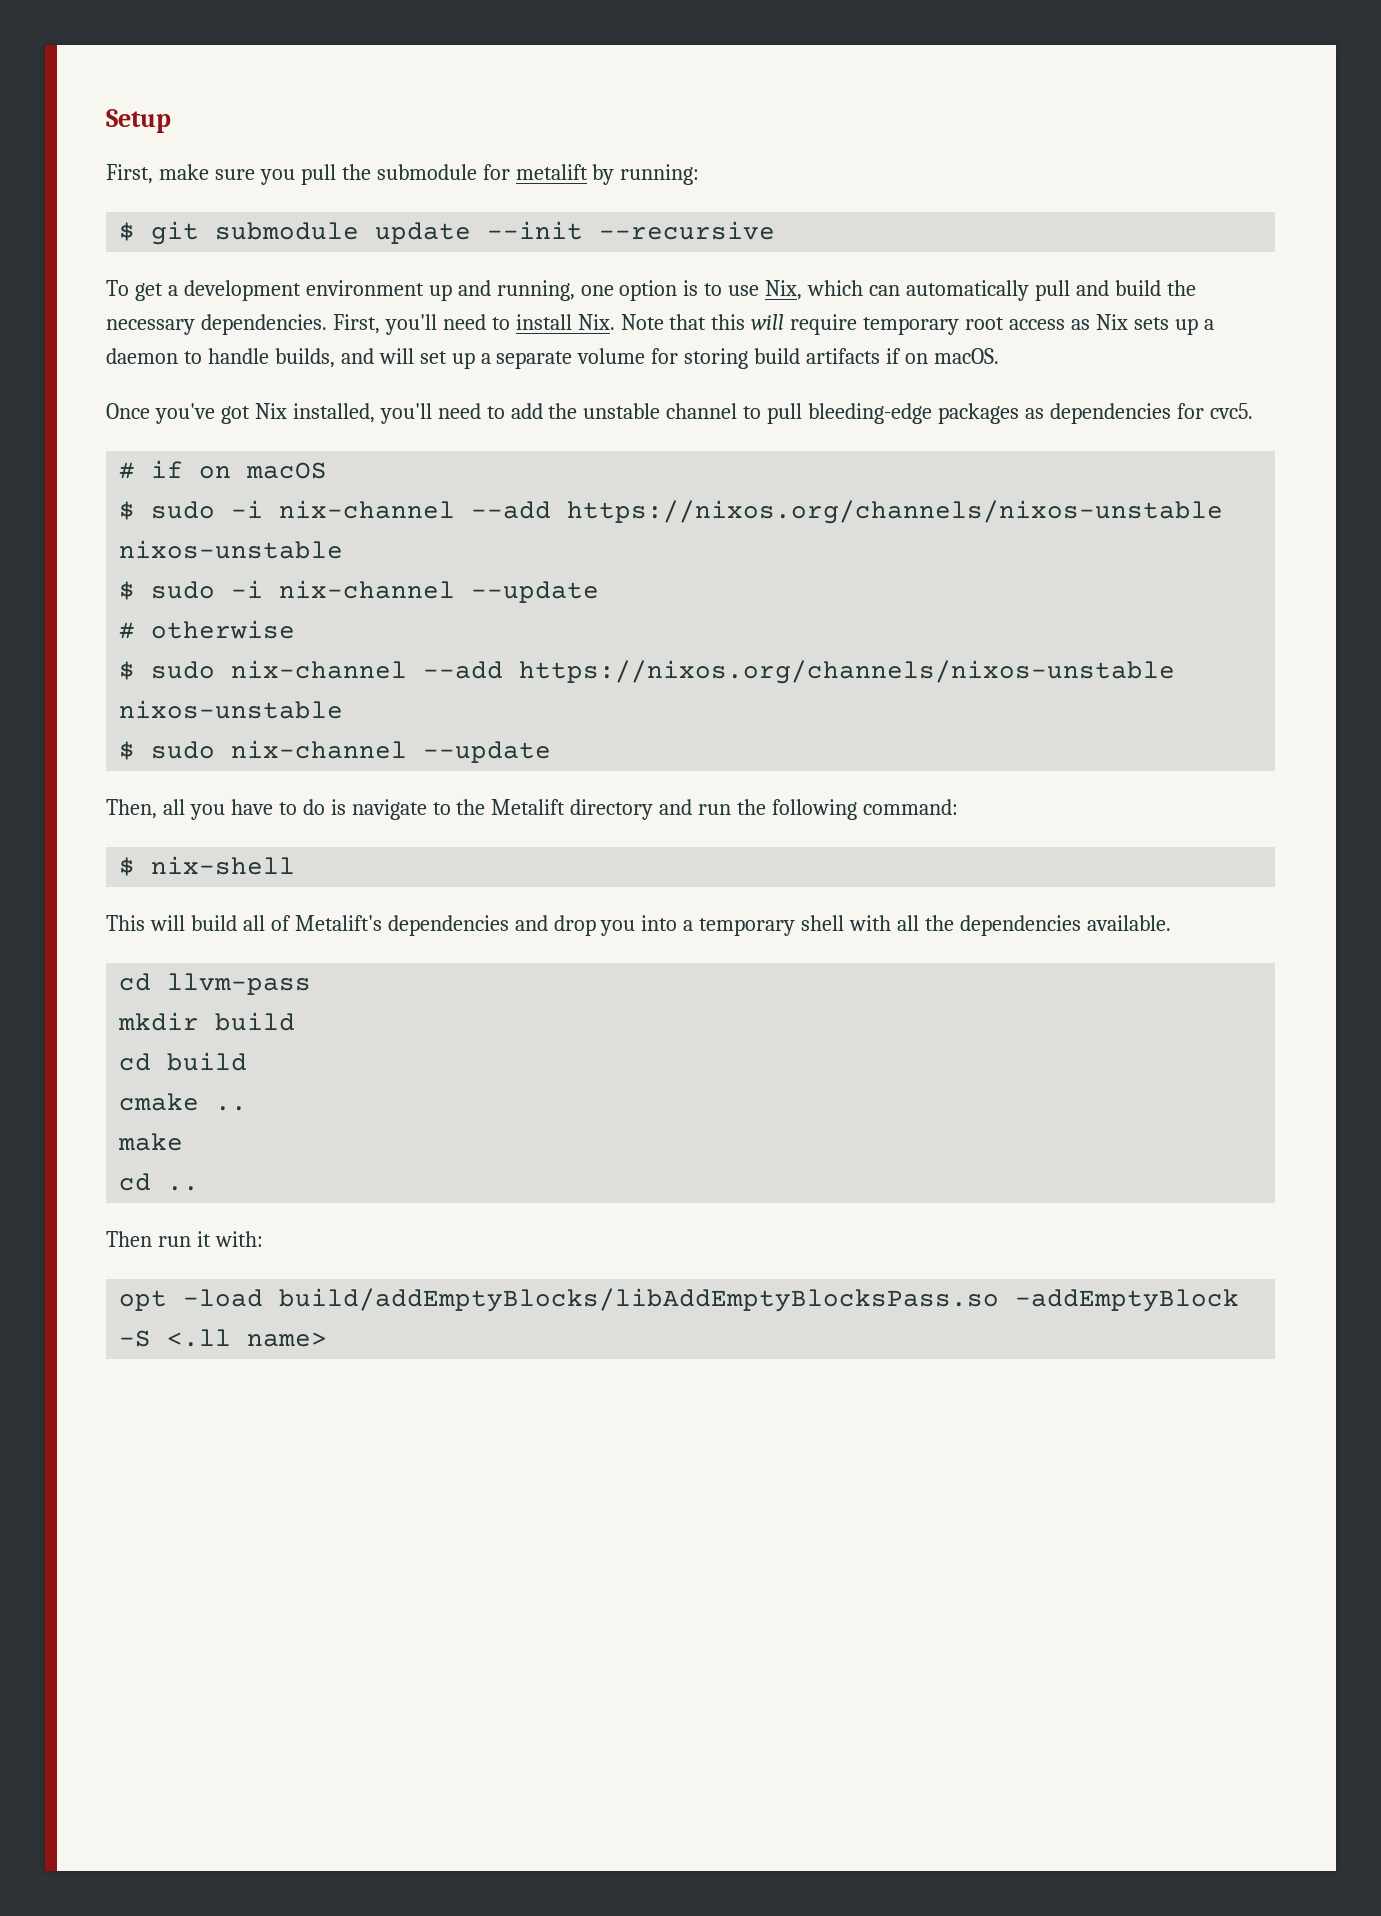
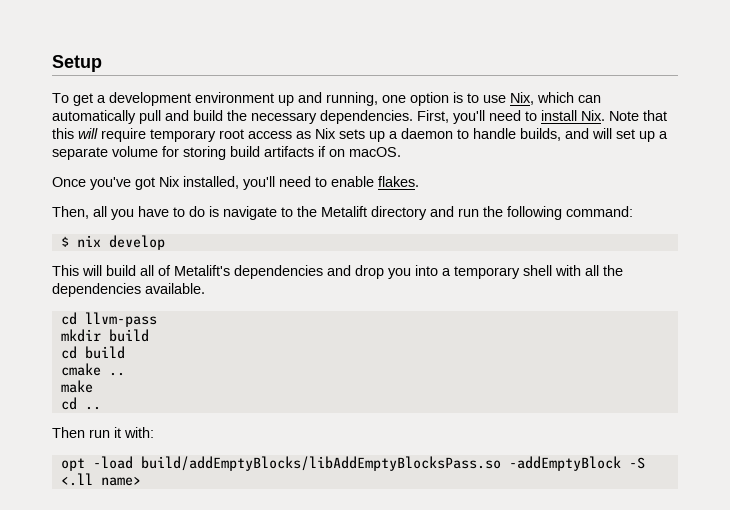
- First, make sure you pull the submodule for metalift by running:
- $ git submodule update --init --recursive
- Once you've got Nix installed, you'll need to add the unstable channel to pull bleeding-edge packages as dependencies for cvc5.
- # if on macOS
- $ sudo -i nix-channel --add https://nixos.org/channels/nixos-unstable nixos-unstable
- $ sudo -i nix-channel --update
- # otherwise
- $ sudo nix-channel --add https://nixos.org/channels/nixos-unstable nixos-unstable
- $ sudo nix-channel --update
+ Once you've got Nix installed, you'll need to enable flakes.
- $ nix-shell
+ $ nix develop

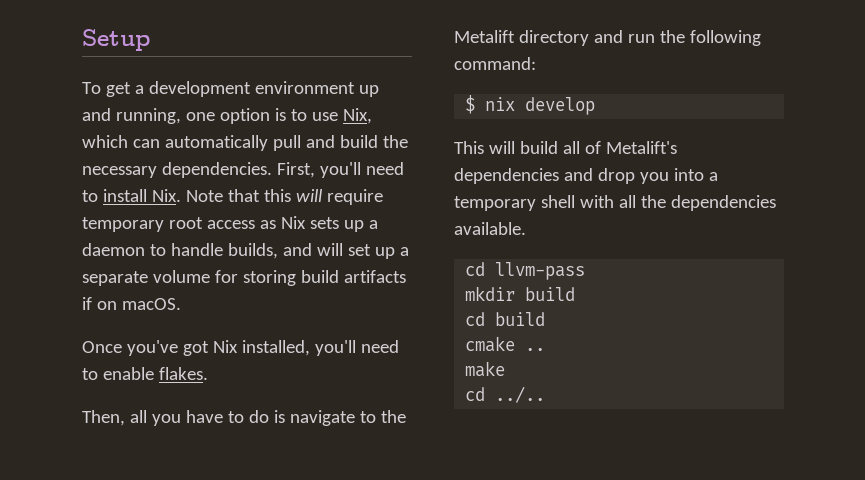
- cd ..
- Then run it with:
- opt -load build/addEmptyBlocks/libAddEmptyBlocksPass.so -addEmptyBlock -S <.ll name>
+ cd ../..

